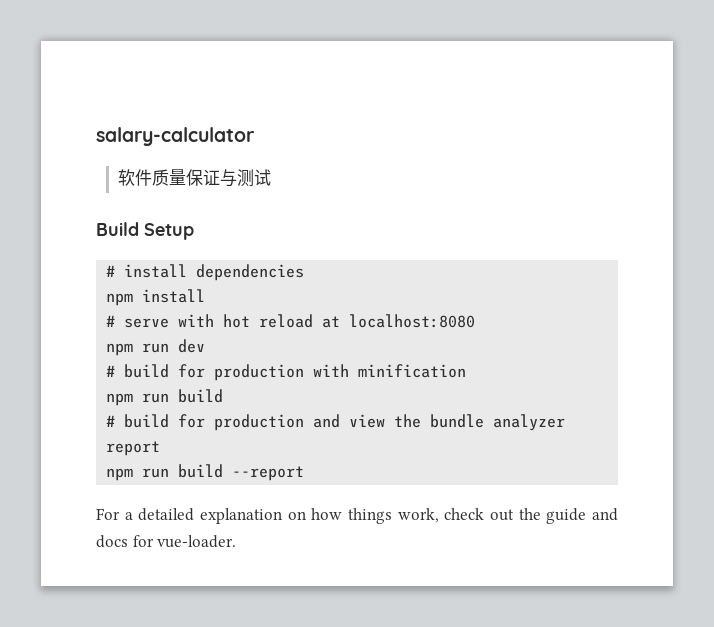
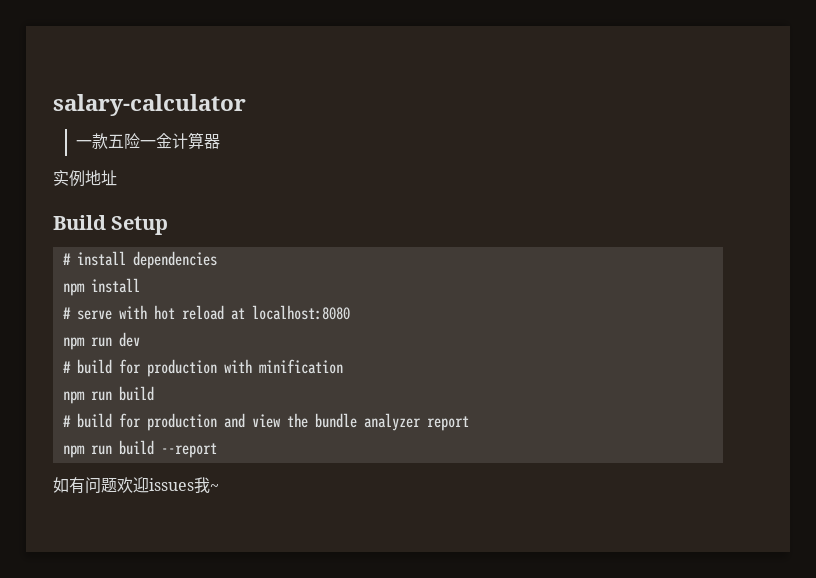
- 软件质量保证与测试
+ 一款五险一金计算器
+ 实例地址
- For a detailed explanation on how things work, check out the guide and docs for vue-loader.
+ 如有问题欢迎issues我~

